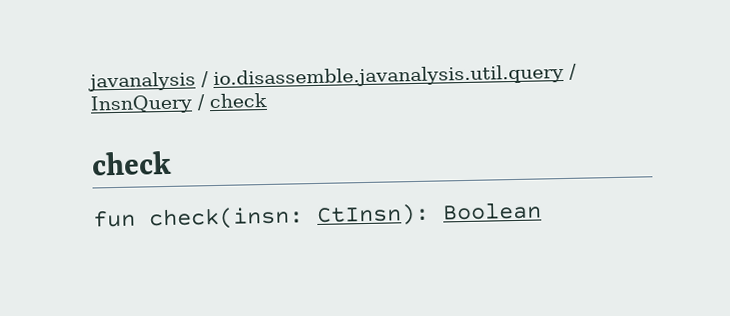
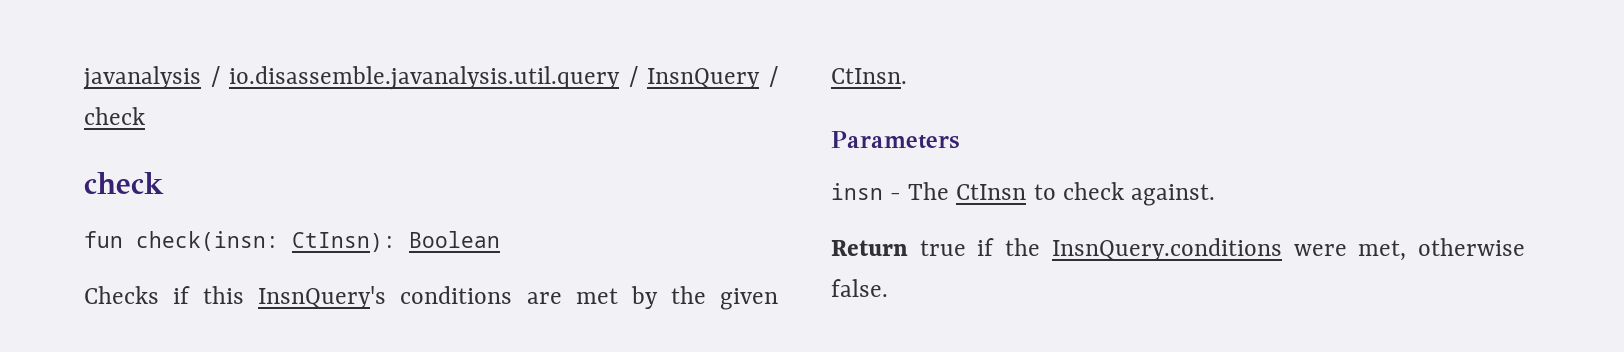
+ Checks if this InsnQuery's conditions are met by the given CtInsn.
+ Parameters
+ insn - The CtInsn to check against.
+ Return true if the InsnQuery.conditions were met, otherwise false.

